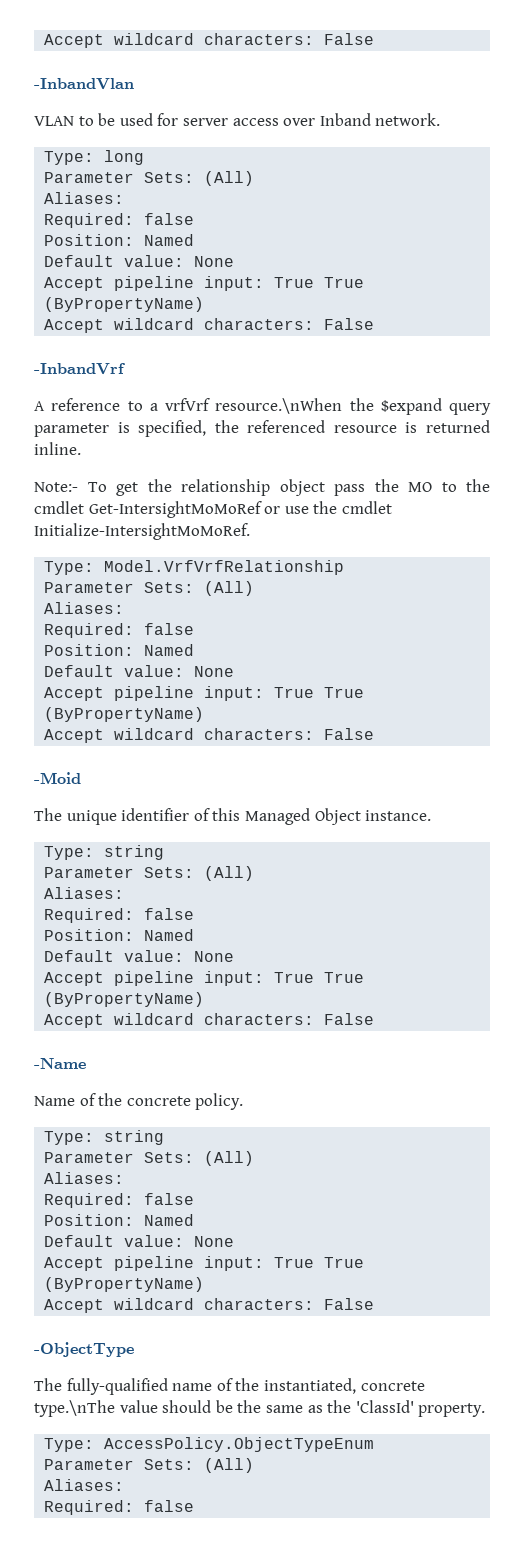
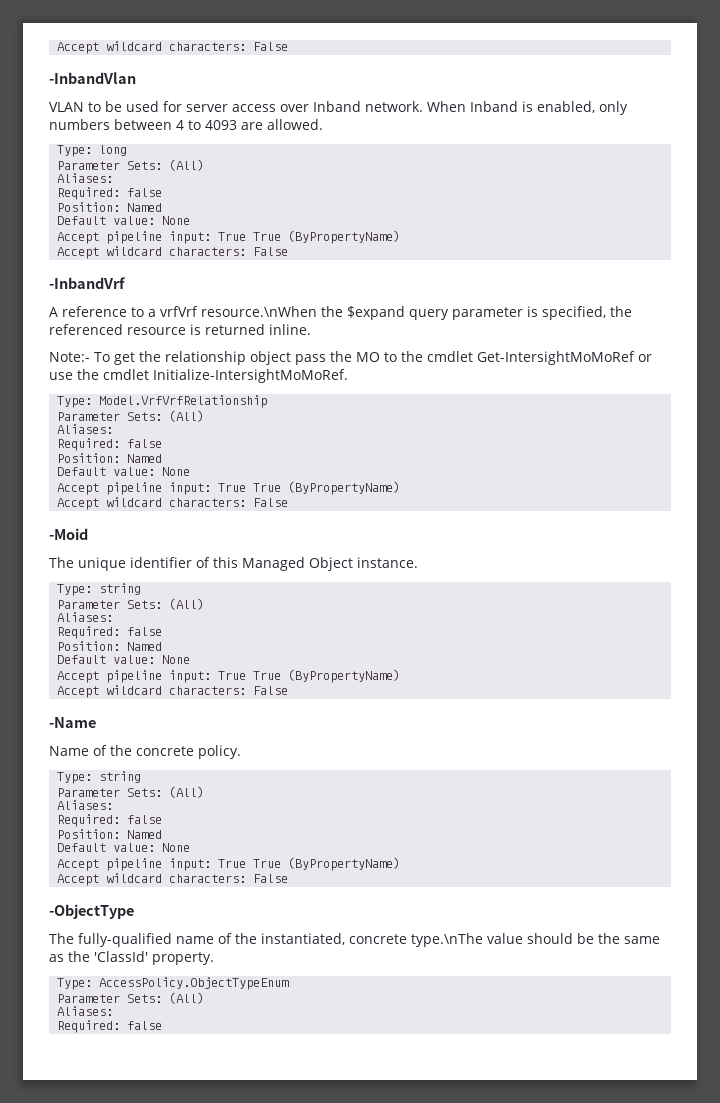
+ When Inband is enabled, only numbers between 4 to 4093 are allowed.

